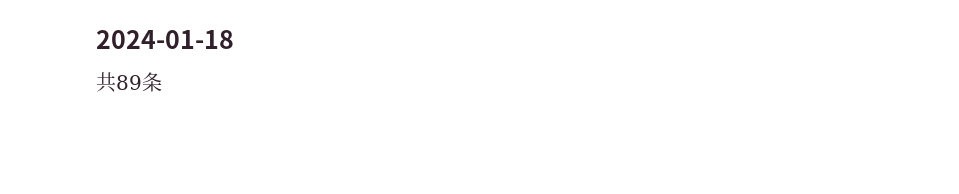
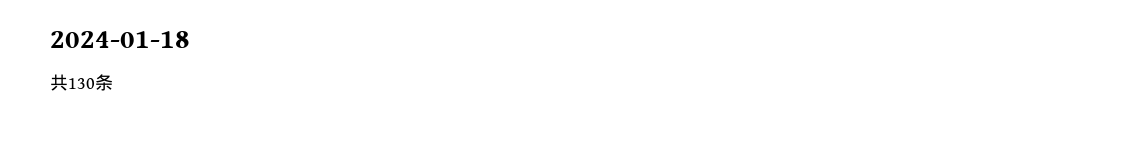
- 共89条
+ 共130条

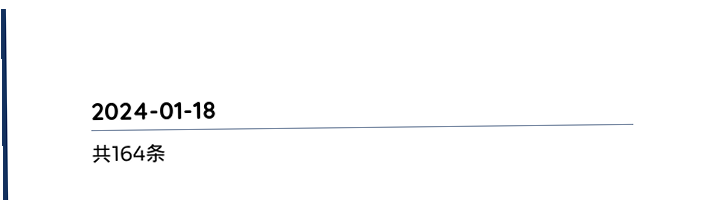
- 共130条
+ 共164条

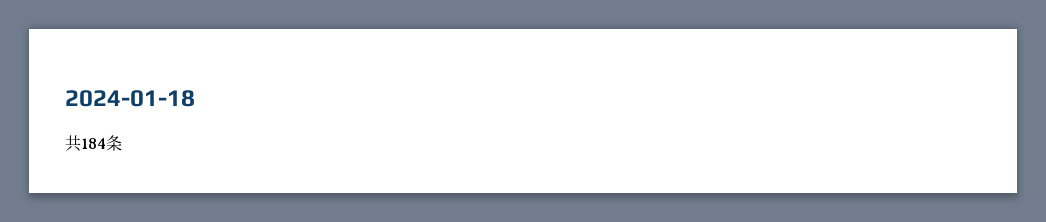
- 共164条
+ 共184条

